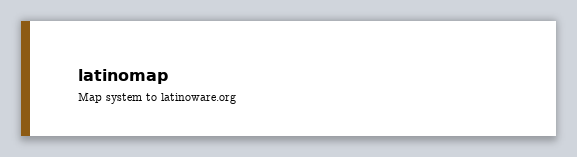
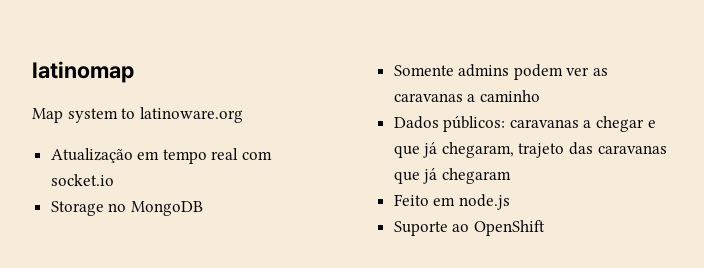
+ Atualização em tempo real com socket.io
+ Storage no MongoDB
+ Somente admins podem ver as caravanas a caminho
+ Dados públicos: caravanas a chegar e que já chegaram, trajeto das caravanas que já chegaram
+ Feito em node.js
+ Suporte ao OpenShift

